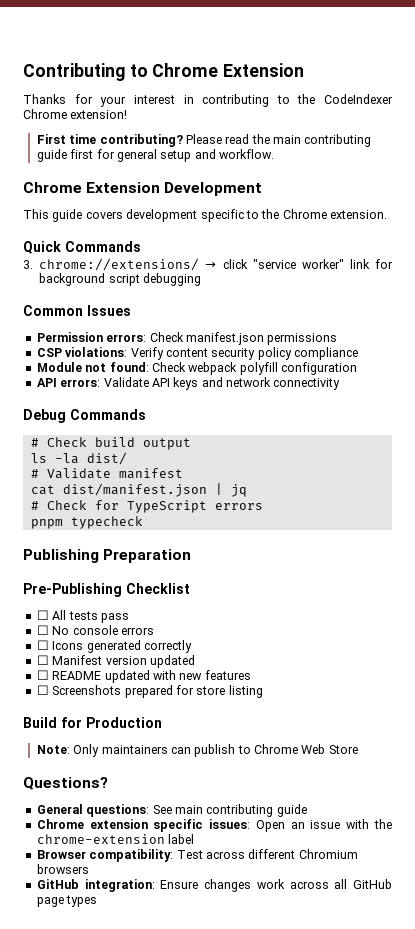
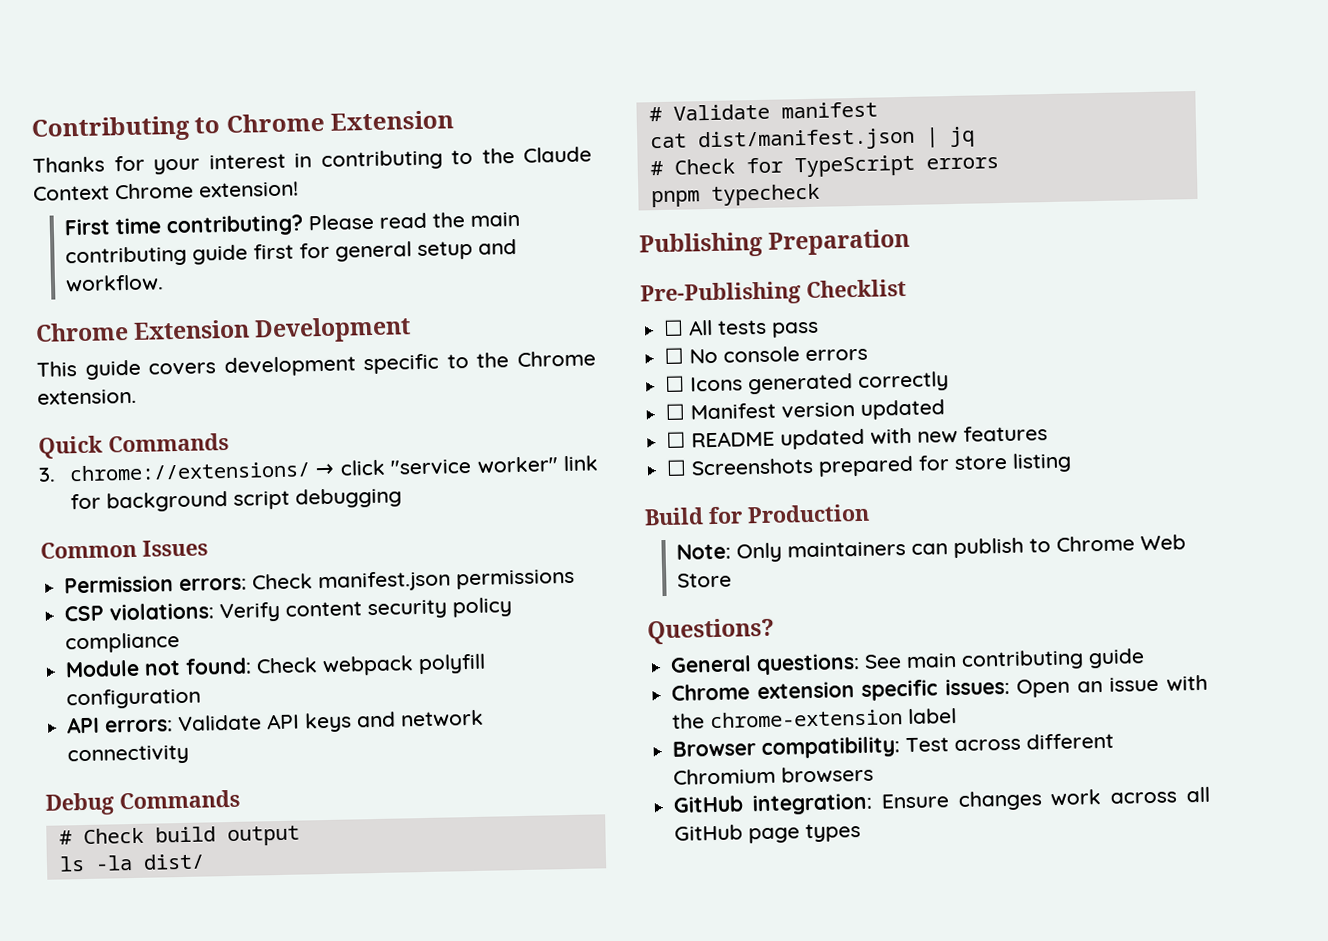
- Thanks for your interest in contributing to the CodeIndexer Chrome extension!
+ Thanks for your interest in contributing to the Claude Context Chrome extension!

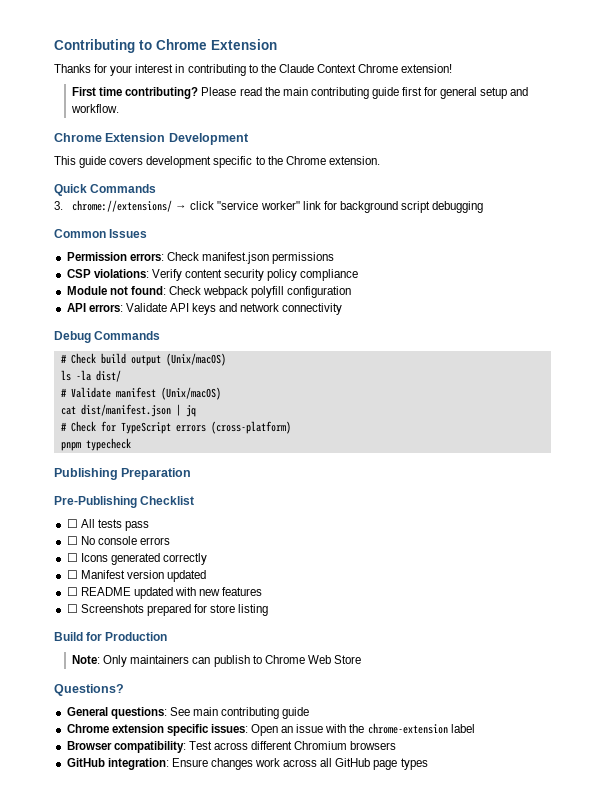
- # Check build output
+ # Check build output (Unix/macOS)
- # Validate manifest
+ # Validate manifest (Unix/macOS)
- # Check for TypeScript errors
+ # Check for TypeScript errors (cross-platform)

